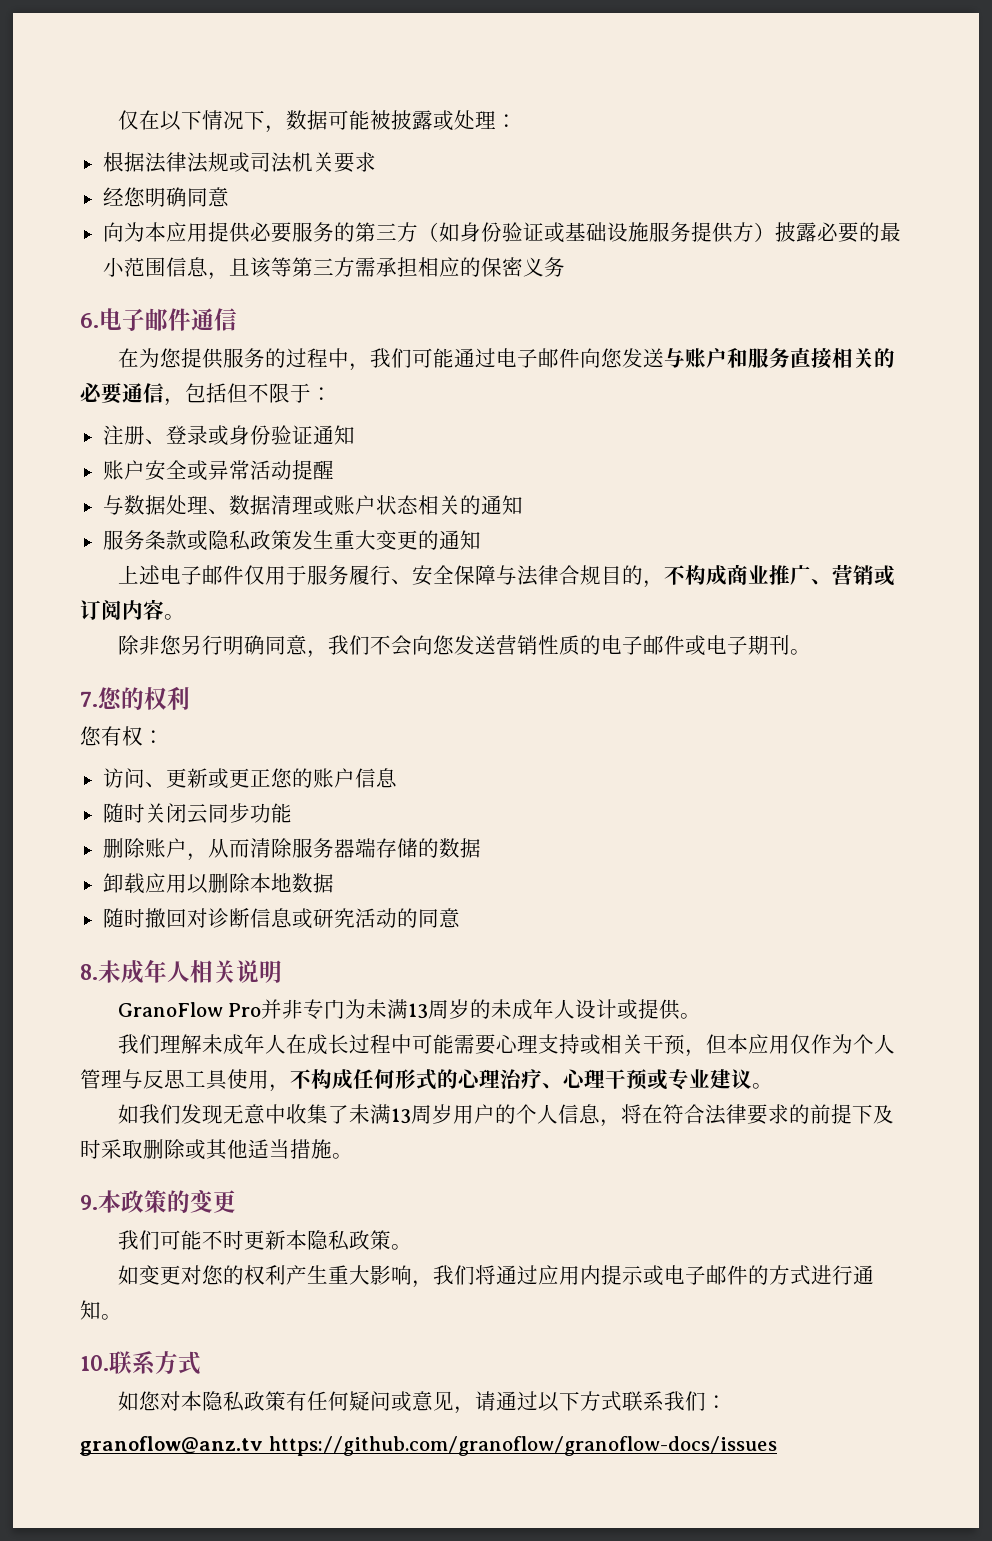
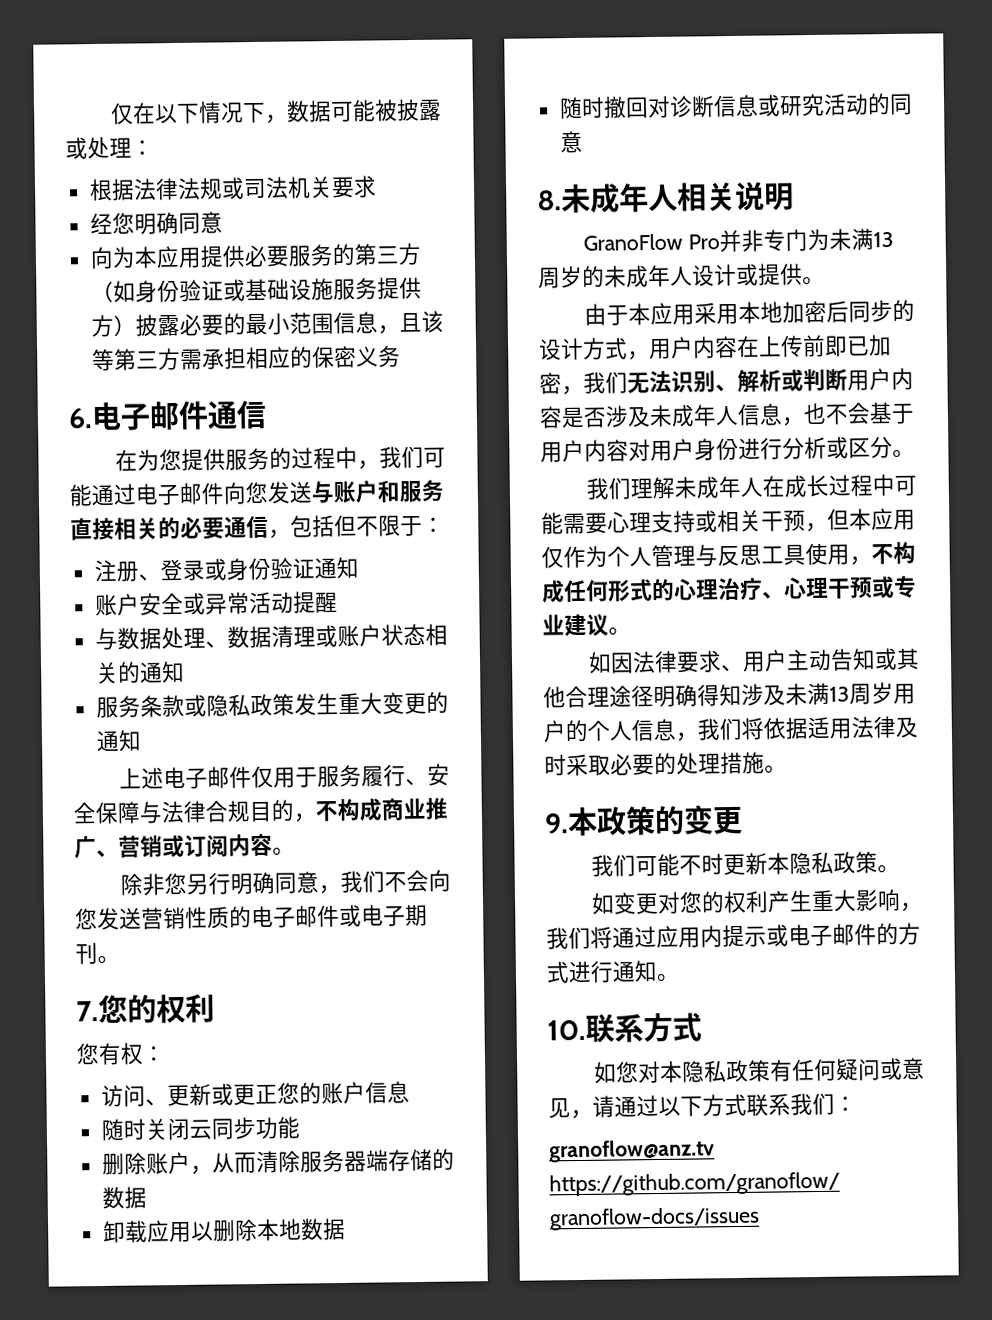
+ 由于本应用采用本地加密后同步的设计方式，用户内容在上传前即已加密，我们无法识别、解析或判断用户内容是否涉及未成年人信息，也不会基于用户内容对用户身份进行分析或区分。
- 如我们发现无意中收集了未满13周岁用户的个人信息，将在符合法律要求的前提下及时采取删除或其他适当措施。
+ 如因法律要求、用户主动告知或其他合理途径明确得知涉及未满13周岁用户的个人信息，我们将依据适用法律及时采取必要的处理措施。

